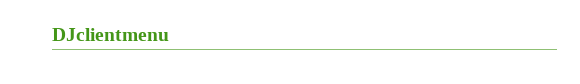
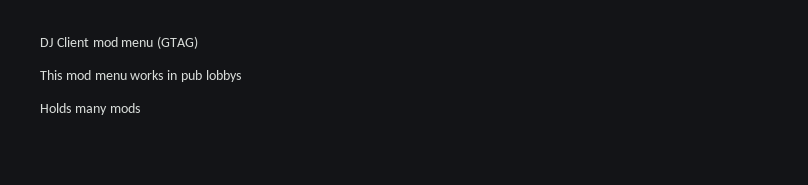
- DJclientmenu
+ DJ Client mod menu (GTAG)
+ This mod menu works in pub lobbys
+ Holds many mods

